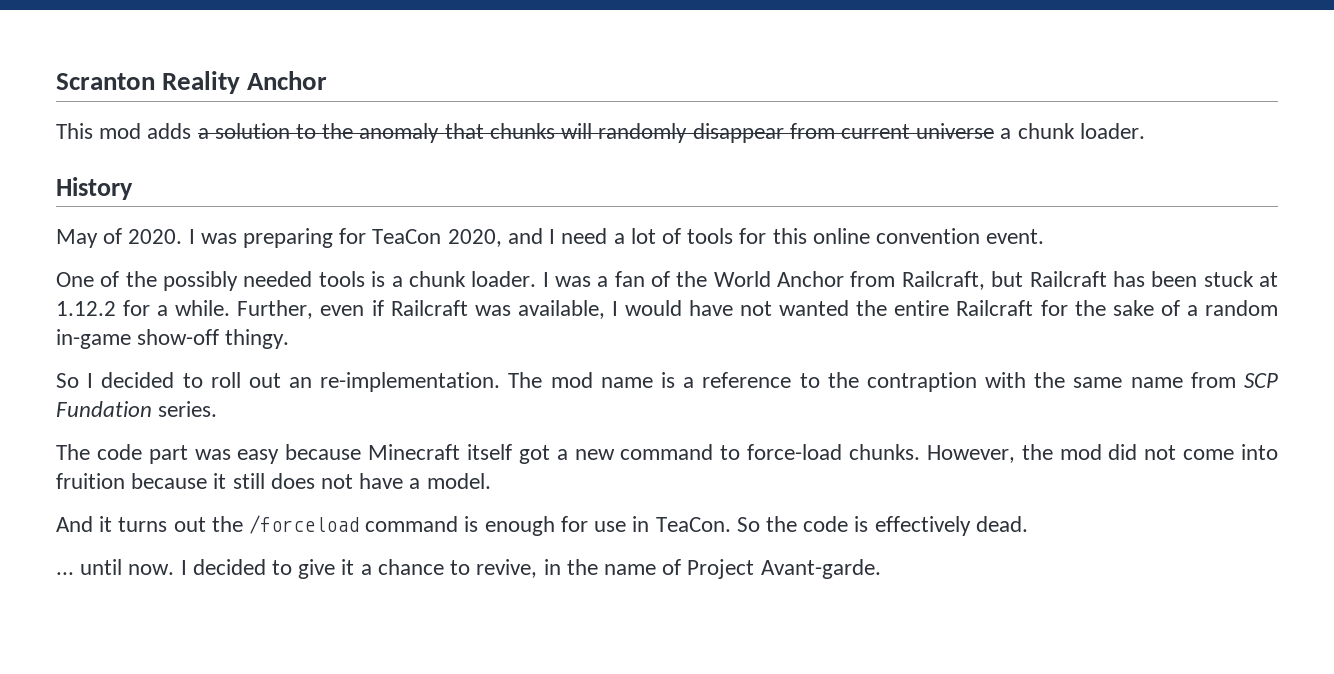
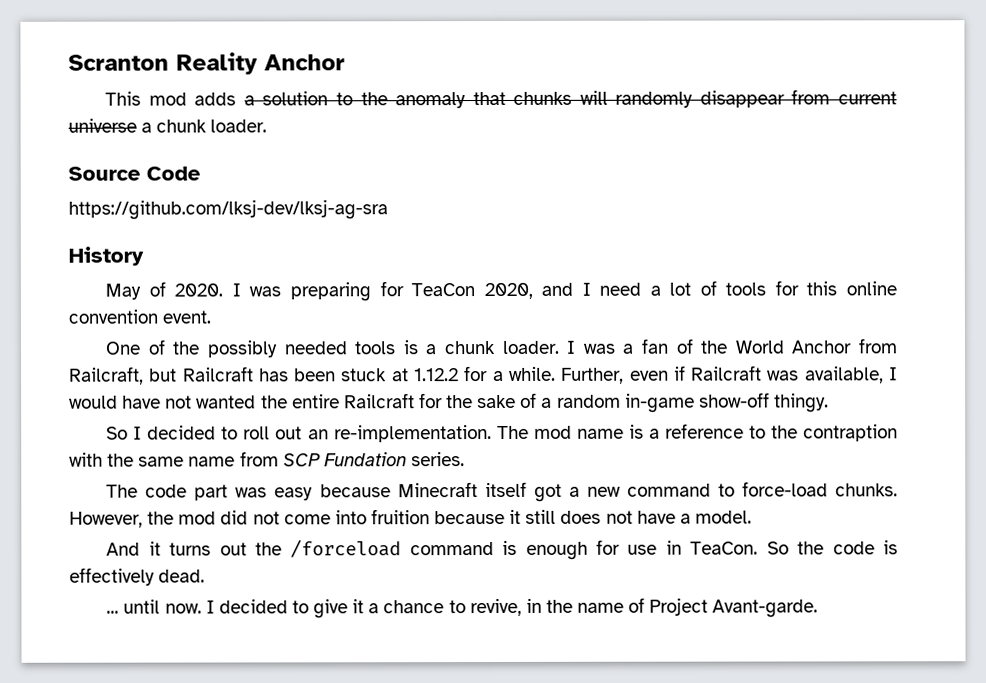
+ Source Code
+ https://github.com/lksj-dev/lksj-ag-sra

